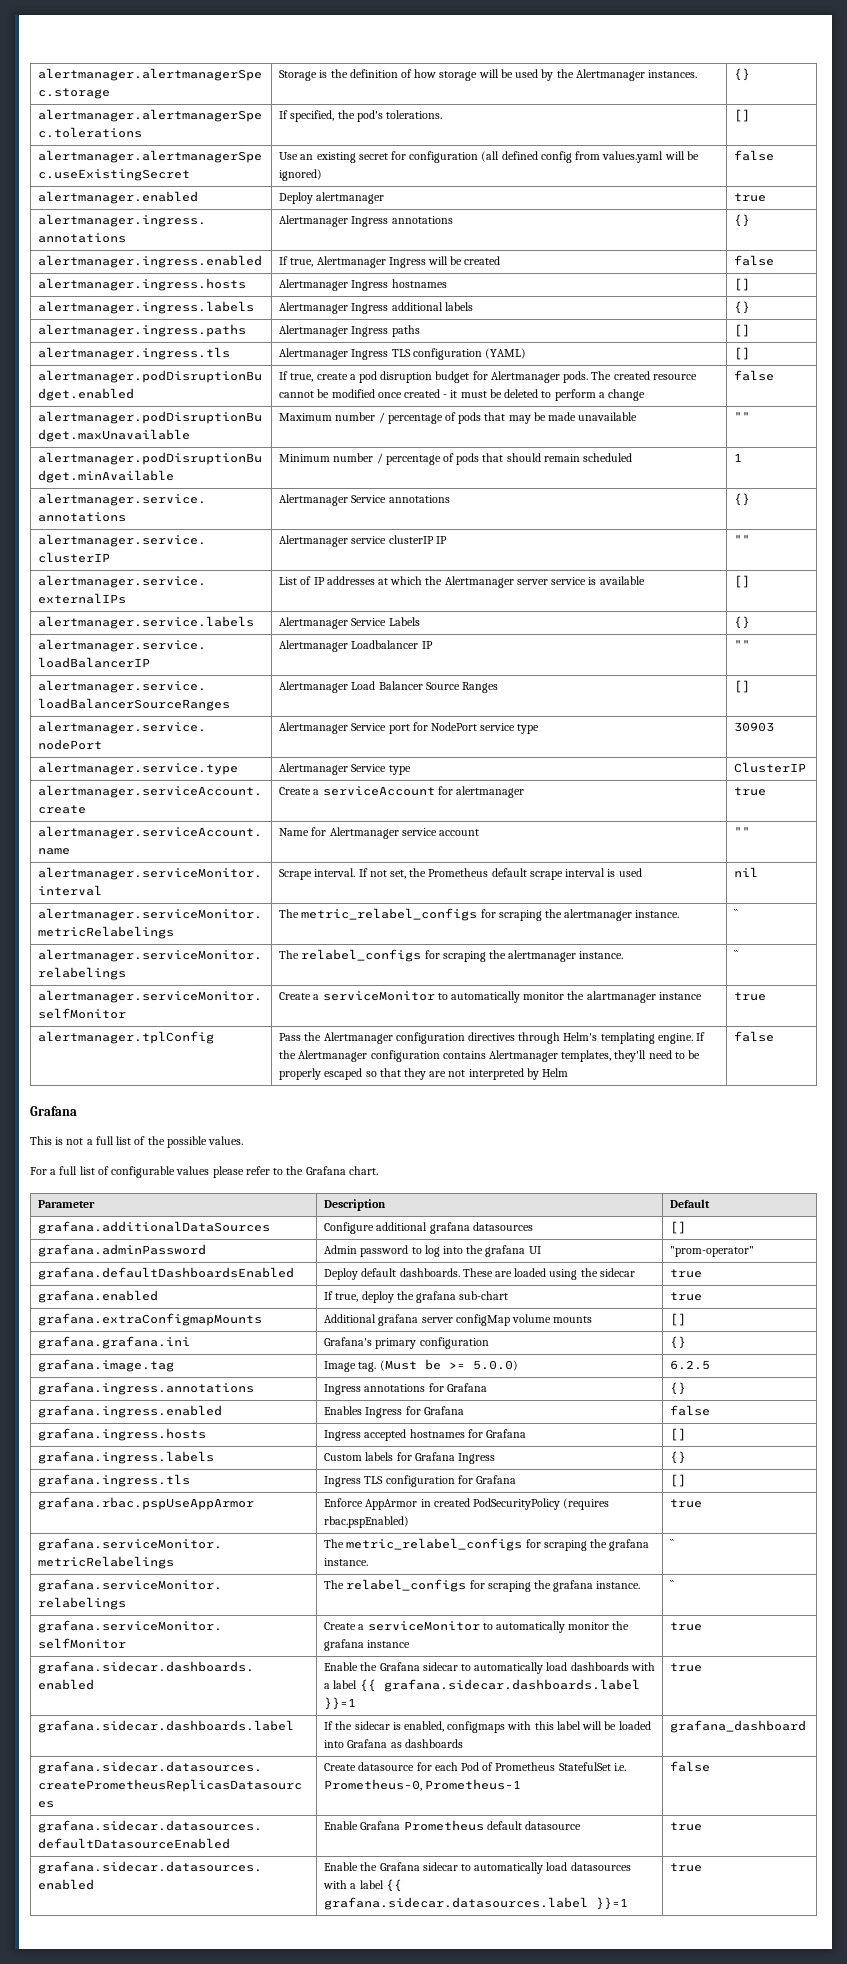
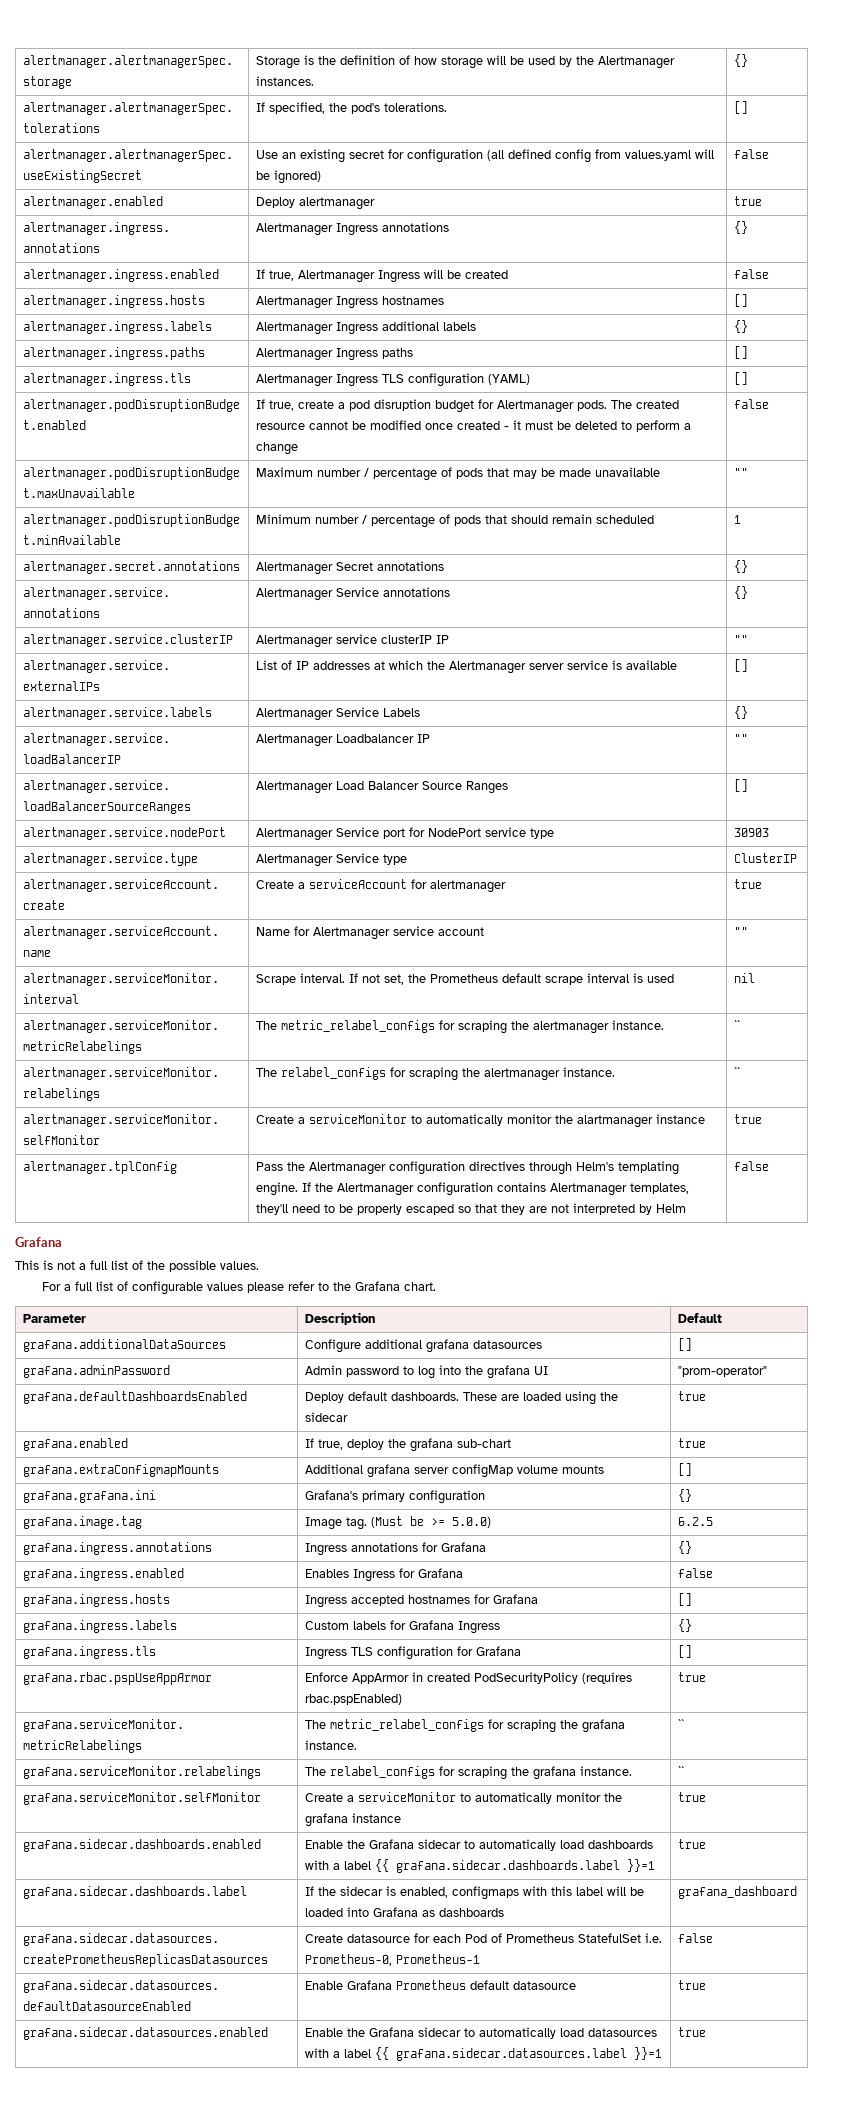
+ alertmanager.secret.annotations | Alertmanager Secret annotations | {}

